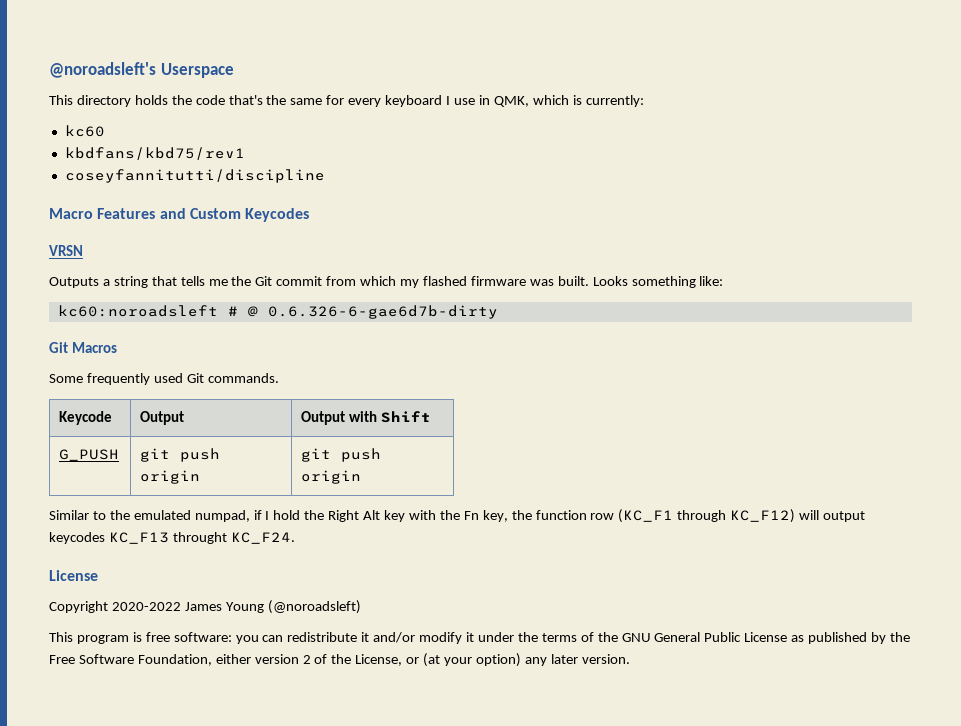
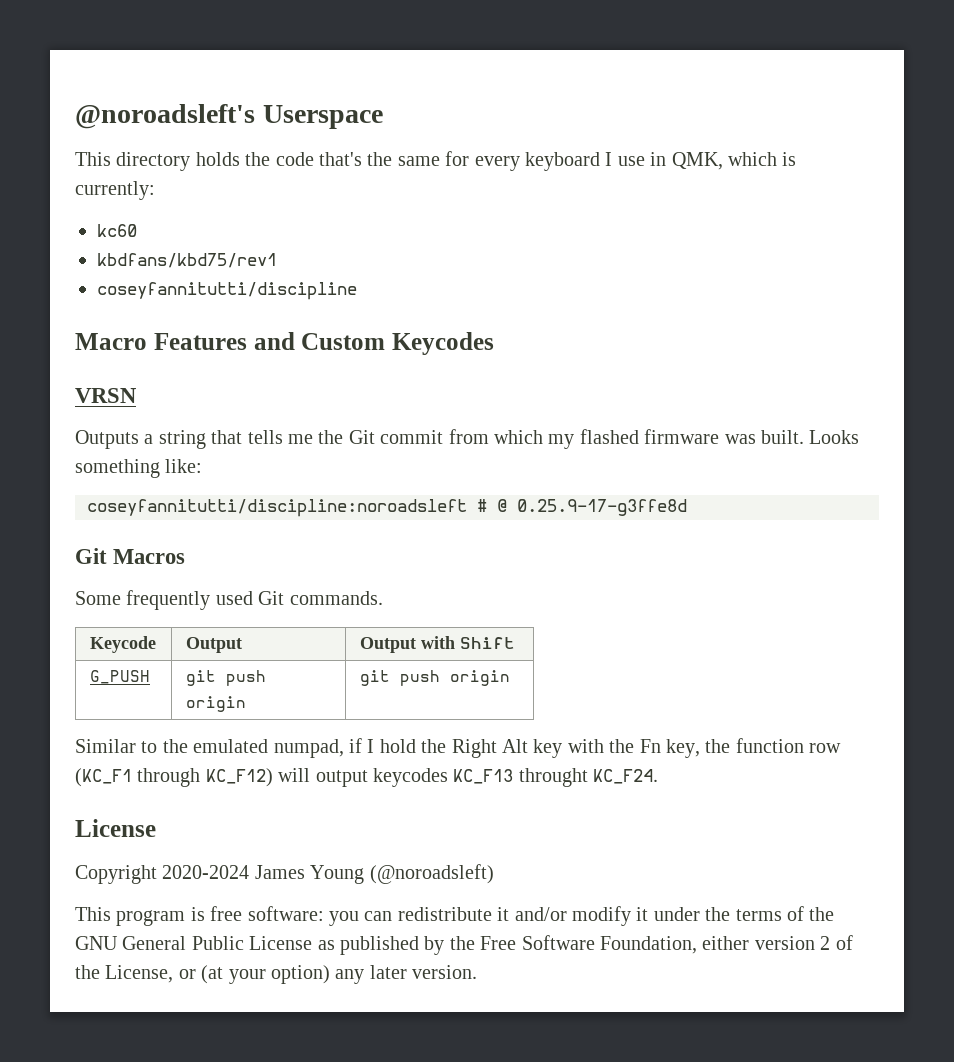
- kc60:noroadsleft # @ 0.6.326-6-gae6d7b-dirty
+ coseyfannitutti/discipline:noroadsleft # @ 0.25.9-17-g3ffe8d
- Copyright 2020-2022 James Young (@noroadsleft)
+ Copyright 2020-2024 James Young (@noroadsleft)

